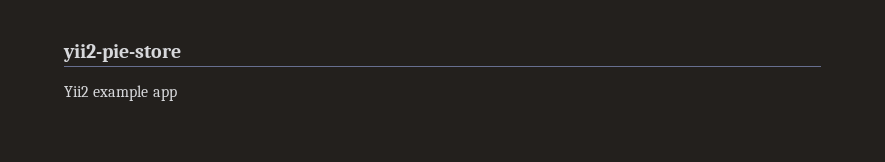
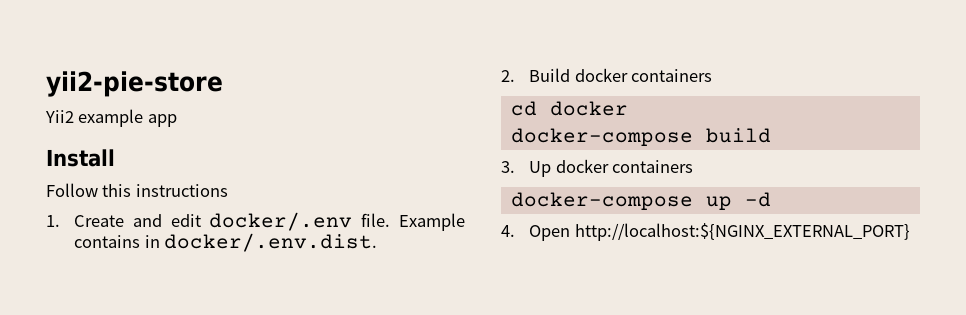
+ Install
+ Follow this instructions
+ 1. Create and edit docker/.env file. Example contains in docker/.env.dist.
+ 2. Build docker containers
+ cd docker
+ docker-compose build
+ 3. Up docker containers
+ docker-compose up -d
+ 4. Open http://localhost:${NGINX_EXTERNAL_PORT}

